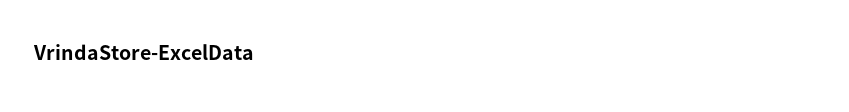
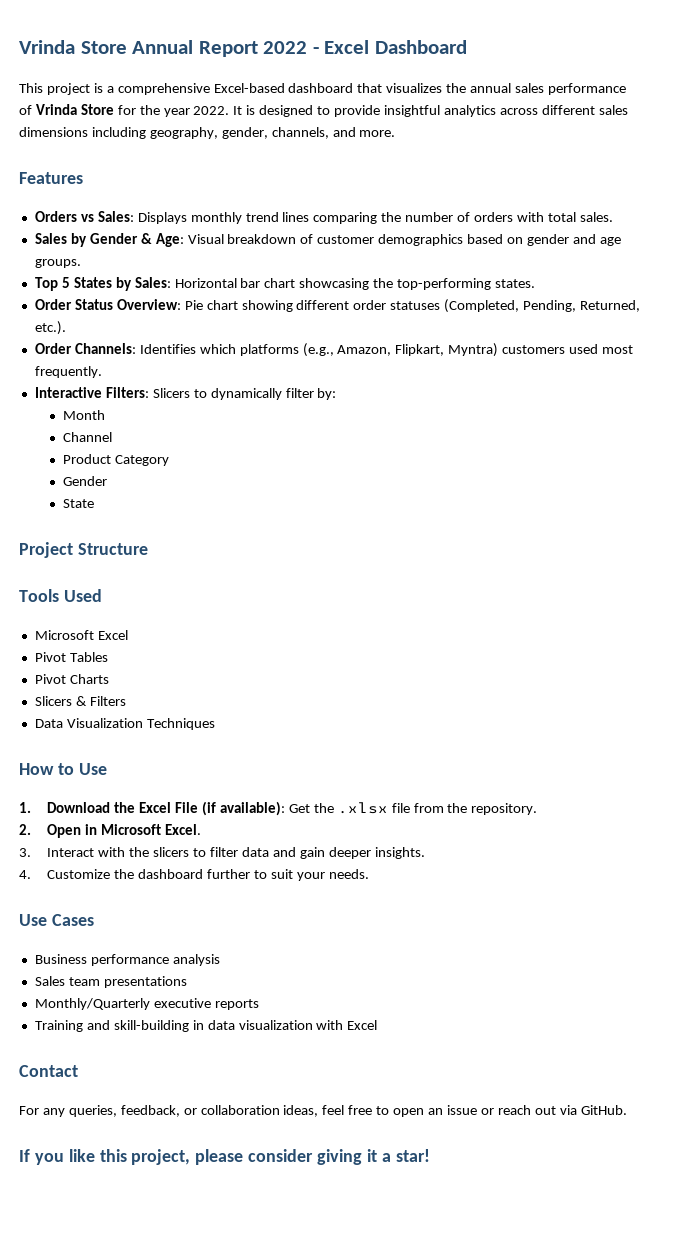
- VrindaStore-ExcelData
+ Vrinda Store Annual Report 2022 - Excel Dashboard
+ This project is a comprehensive Excel-based dashboard that visualizes the annual sales performance of Vrinda Store for the year 2022. It is designed to provide insightful analytics across different sales dimensions including geography, gender, channels, and more.
+ Features
+ Orders vs Sales: Displays monthly trend lines comparing the number of orders with total sales.
+ Sales by Gender & Age: Visual breakdown of customer demographics based on gender and age groups.
+ Top 5 States by Sales: Horizontal bar chart showcasing the top-performing states.
+ Order Status Overview: Pie chart showing different order statuses (Completed, Pending, Returned, etc.).
+ Order Channels: Identifies which platforms (e.g., Amazon, Flipkart, Myntra) customers used most frequently.
+ Interactive Filters: Slicers to dynamically filter by:
+ Month
+ Channel
+ Product Category
+ Gender
+ State
+ Project Structure
+ Tools Used
+ Microsoft Excel
+ Pivot Tables
+ Pivot Charts
+ Slicers & Filters
+ Data Visualization Techniques
+ How to Use
+ 1. Download the Excel File (if available): Get the .xlsx file from the repository.
+ 2. Open in Microsoft Excel.
+ 3. Interact with the slicers to filter data and gain deeper insights.
+ 4. Customize the dashboard further to suit your needs.
+ Use Cases
+ Business performance analysis
+ Sales team presentations
+ Monthly/Quarterly executive reports
+ Training and skill-building in data visualization with Excel
+ Contact
+ For any queries, feedback, or collaboration ideas, feel free to open an issue or reach out via GitHub.
+ If you like this project, please consider giving it a star!

